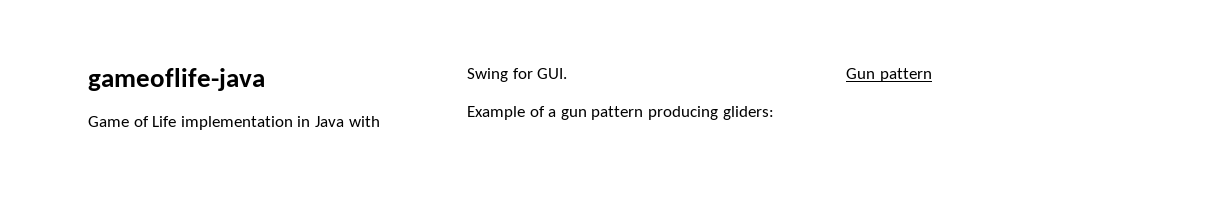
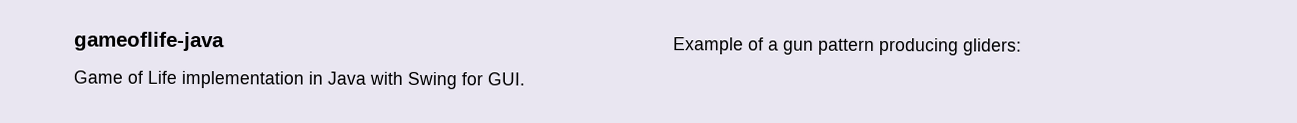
- Example of a gun pattern producing gliders: Gun pattern
+ Example of a gun pattern producing gliders:

